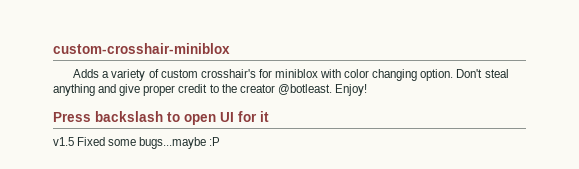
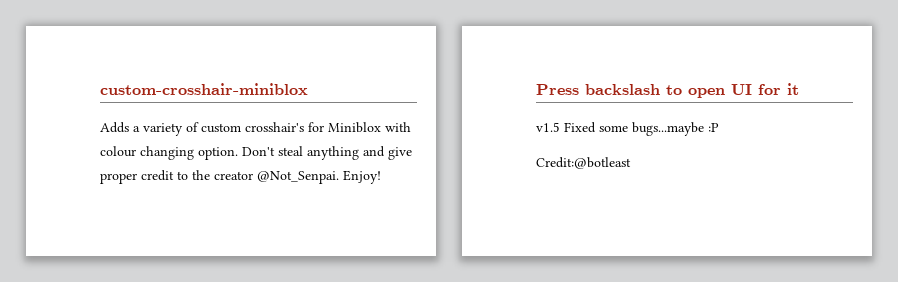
- Adds a variety of custom crosshair's for miniblox with color changing option.
+ Adds a variety of custom crosshair's for Miniblox with colour changing option.
- Don't steal anything and give proper credit to the creator @botleast.
+ Don't steal anything and give proper credit to the creator @Not_Senpai.
+ Credit:@botleast

